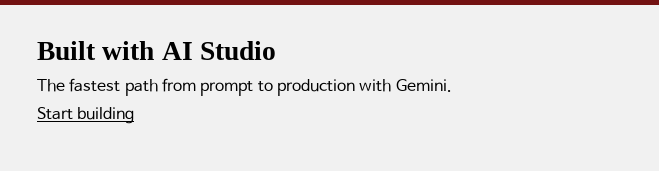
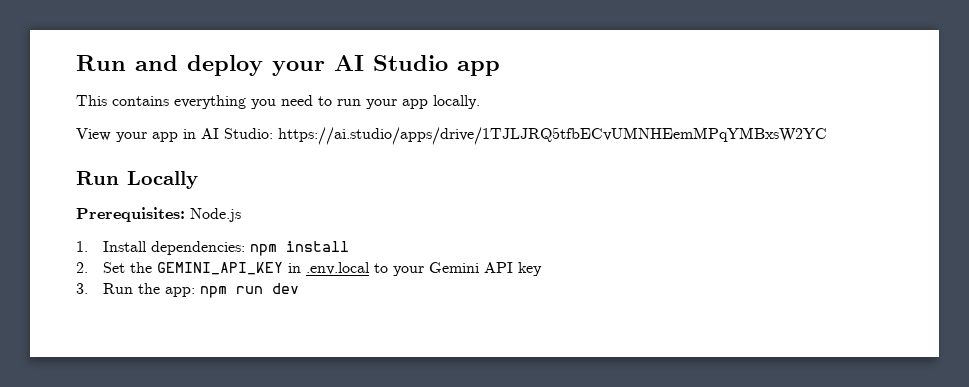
- Built with AI Studio
- The fastest path from prompt to production with Gemini.
- Start building
+ Run and deploy your AI Studio app
+ This contains everything you need to run your app locally.
+ View your app in AI Studio: https://ai.studio/apps/drive/1TJLJRQ5tfbECvUMNHEemMPqYMBxsW2YC
+ Run Locally
+ Prerequisites: Node.js
+ 1. Install dependencies: npm install
+ 2. Set the GEMINI_API_KEY in .env.local to your Gemini API key
+ 3. Run the app: npm run dev

